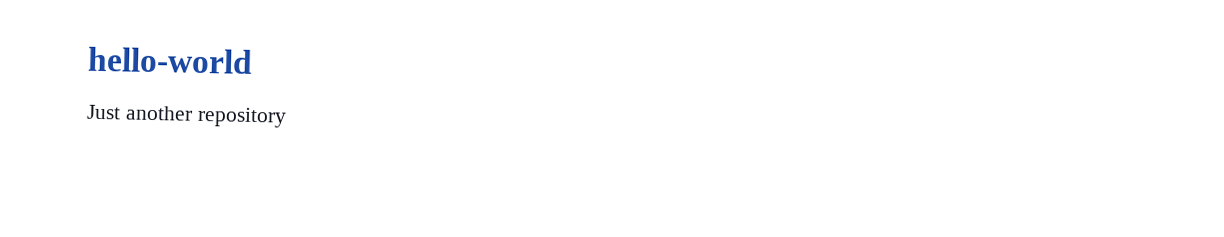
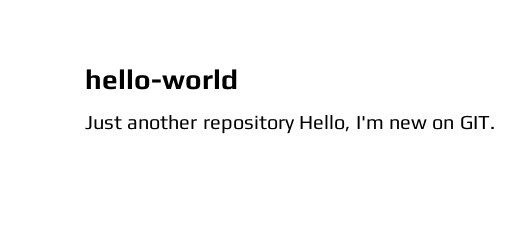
- Just another repository
+ Just another repository Hello, I'm new on GIT.

